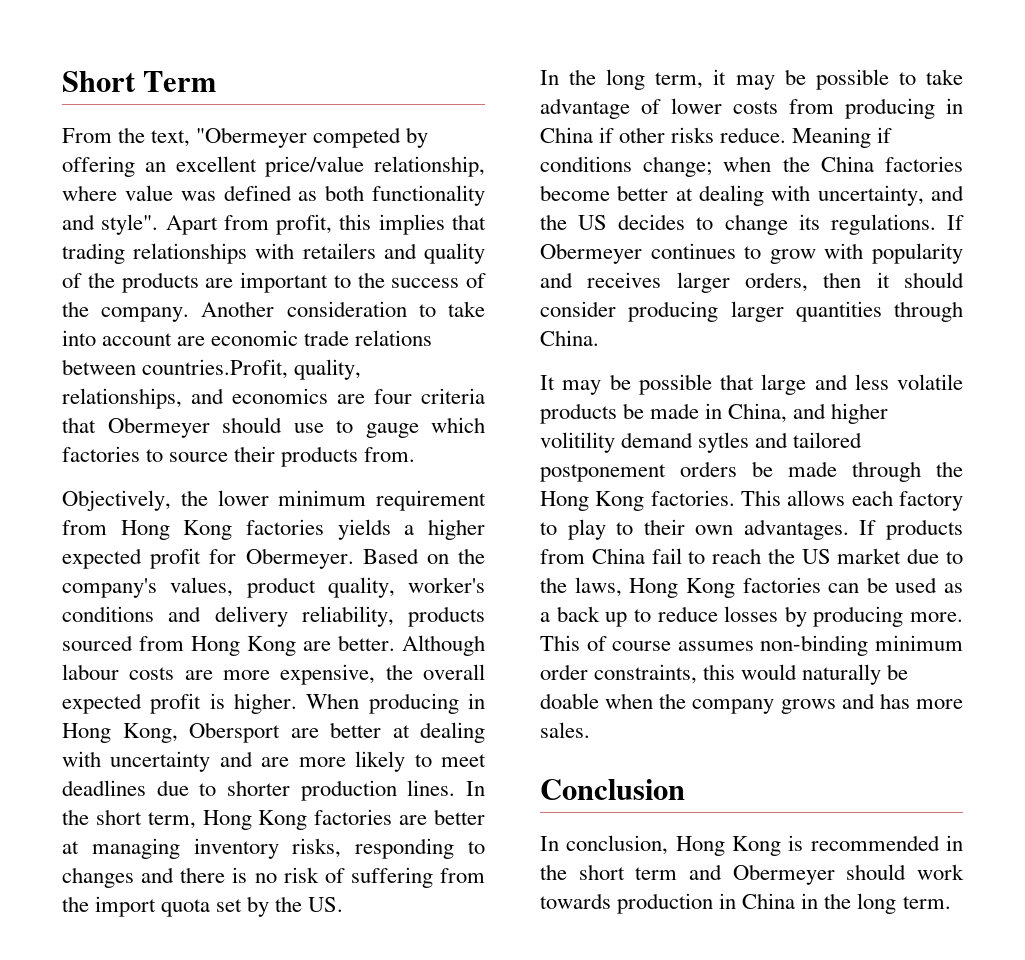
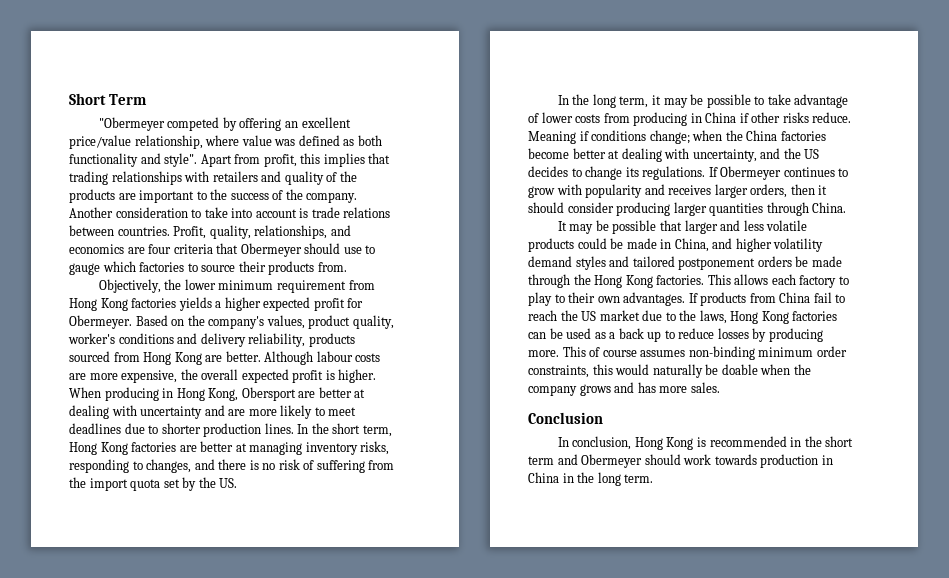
- From the text, "Obermeyer competed by offering an excellent price/value relationship, where value was defined as both functionality and style".
+ "Obermeyer competed by offering an excellent price/value relationship, where value was defined as both functionality and style".
- Another consideration to take into account are economic trade relations between countries.Profit, quality, relationships, and economics are four criteria that Obermeyer should use to gauge which factories to source their products from.
+ Another consideration to take into account is trade relations between countries. Profit, quality, relationships, and economics are four criteria that Obermeyer should use to gauge which factories to source their products from.
- In the short term, Hong Kong factories are better at managing inventory risks, responding to changes and there is no risk of suffering from the import quota set by the US.
+ In the short term, Hong Kong factories are better at managing inventory risks, responding to changes, and there is no risk of suffering from the import quota set by the US.
- It may be possible that large and less volatile products be made in China, and higher volitility demand sytles and tailored postponement orders be made through the Hong Kong factories.
+ It may be possible that larger and less volatile products could be made in China, and higher volatility demand styles and tailored postponement orders be made through the Hong Kong factories.

